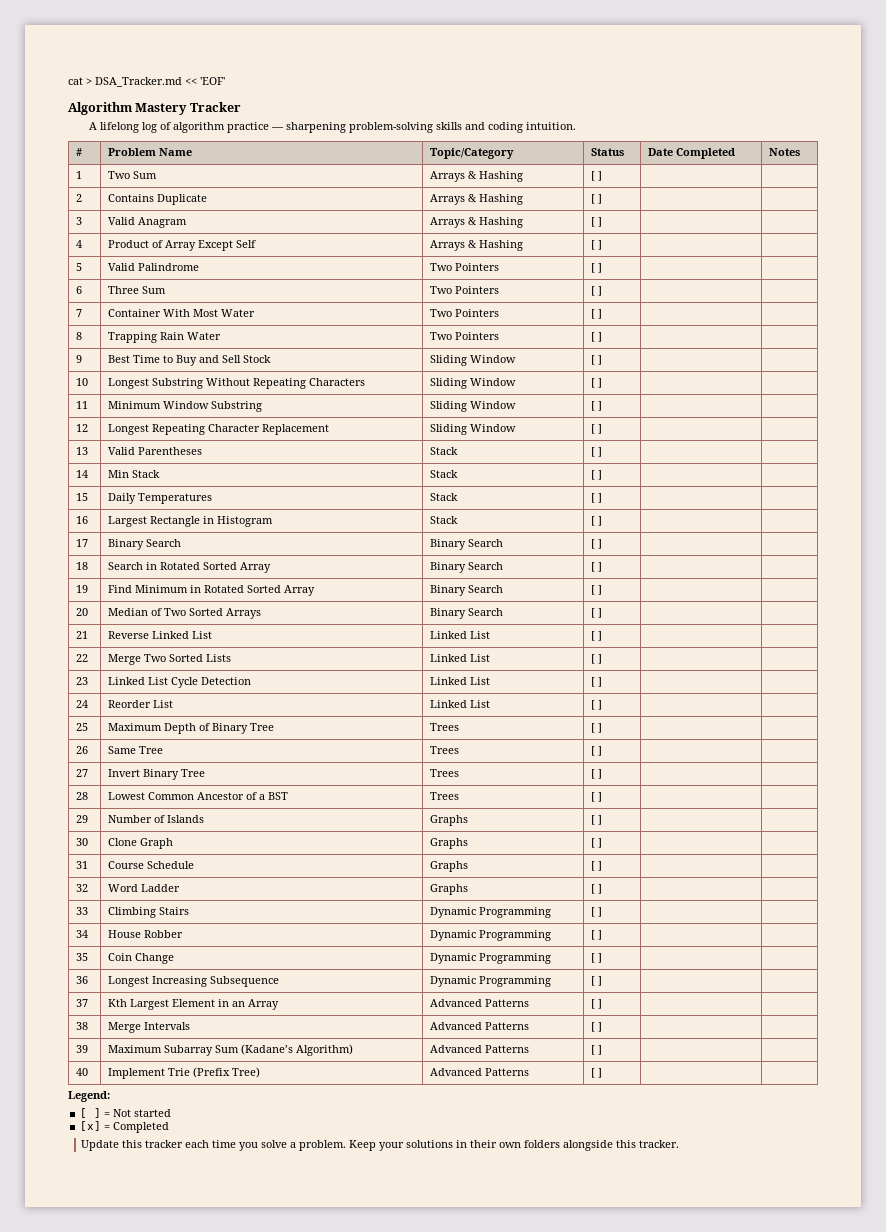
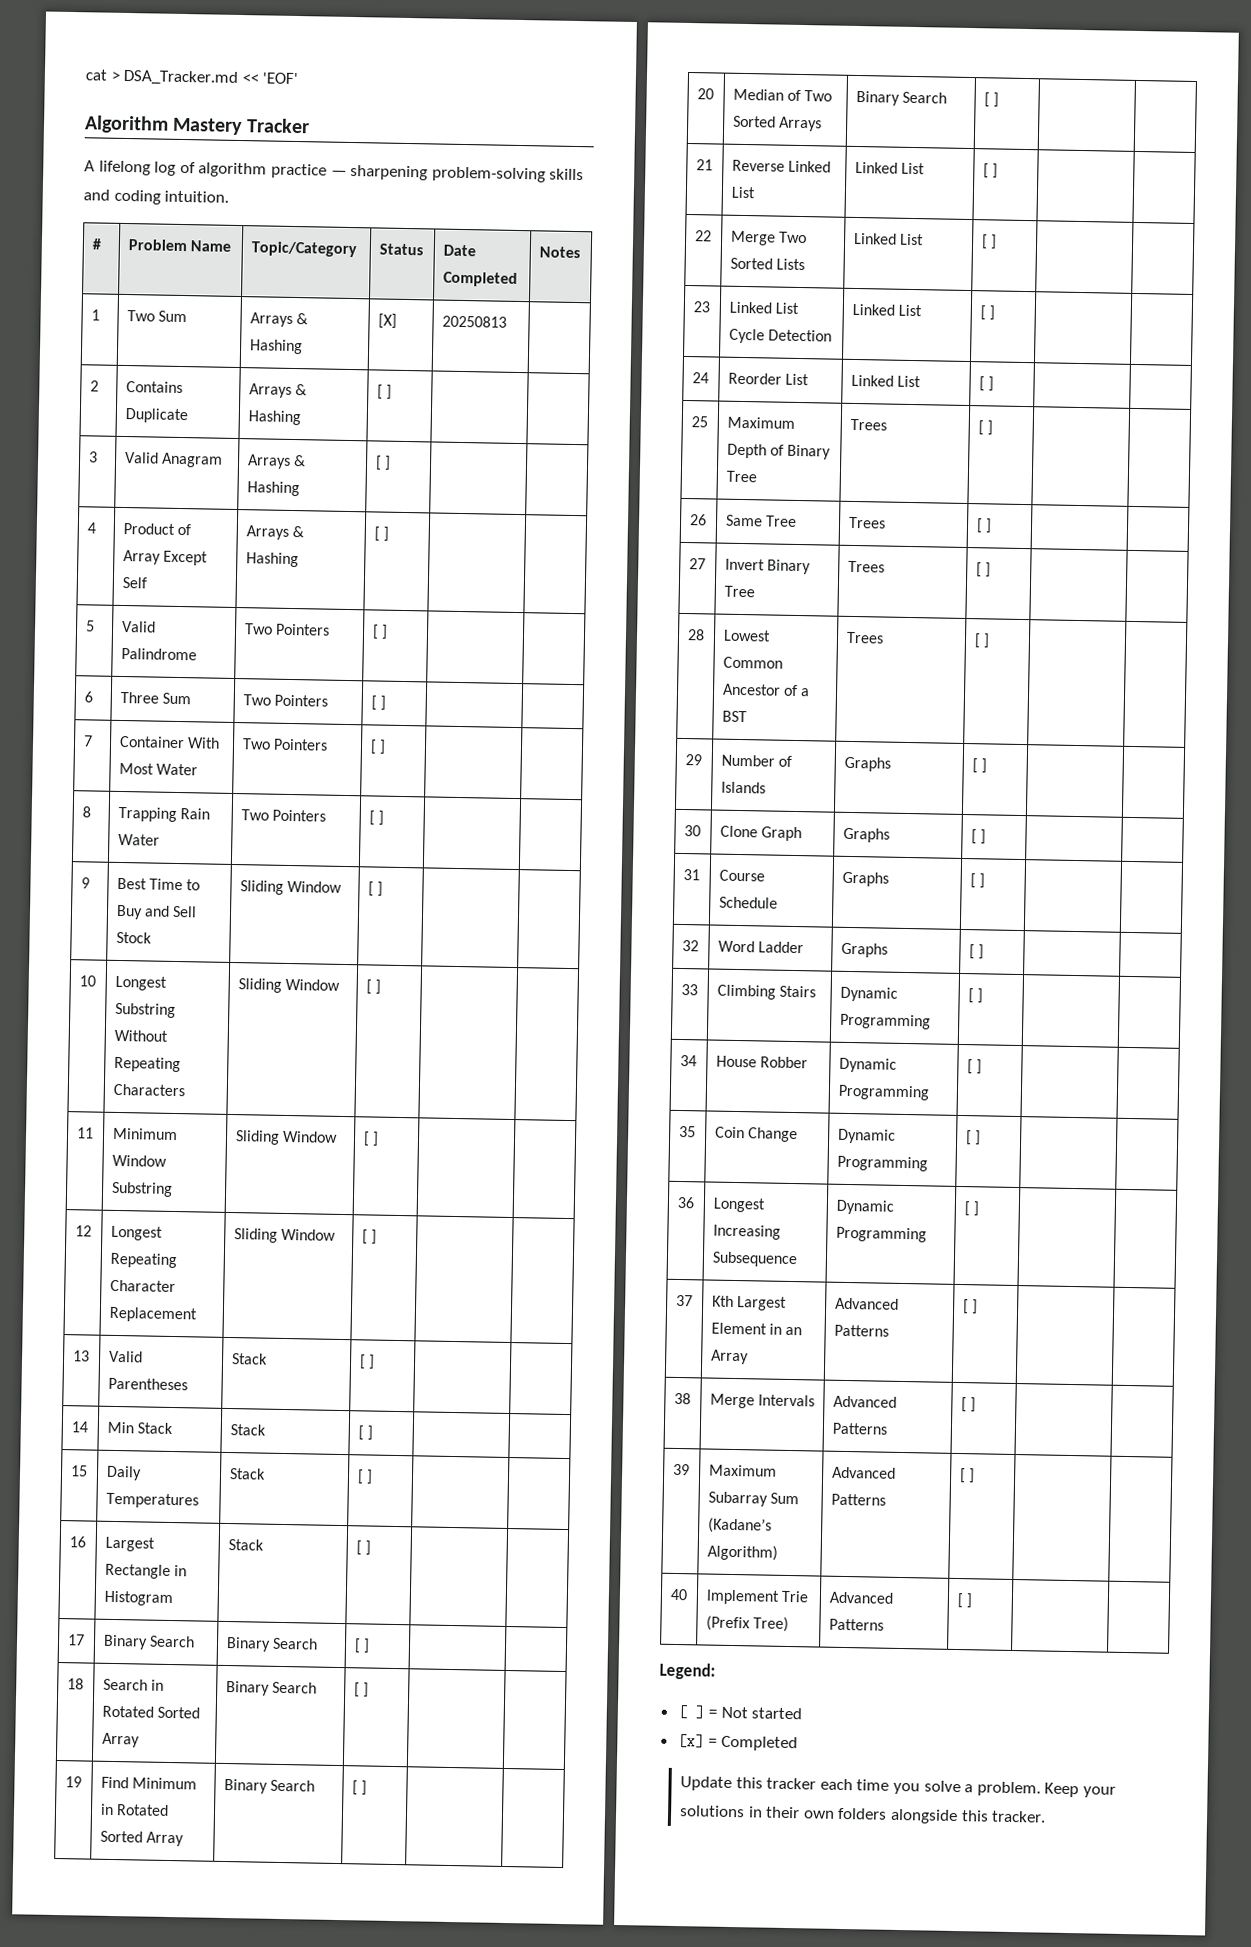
- 1 | Two Sum | Arrays & Hashing | [ ] | |
+ 1 | Two Sum | Arrays & Hashing | [X] | 20250813 |

